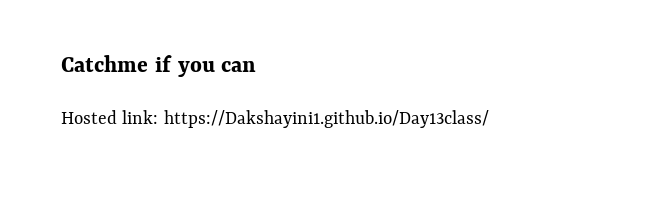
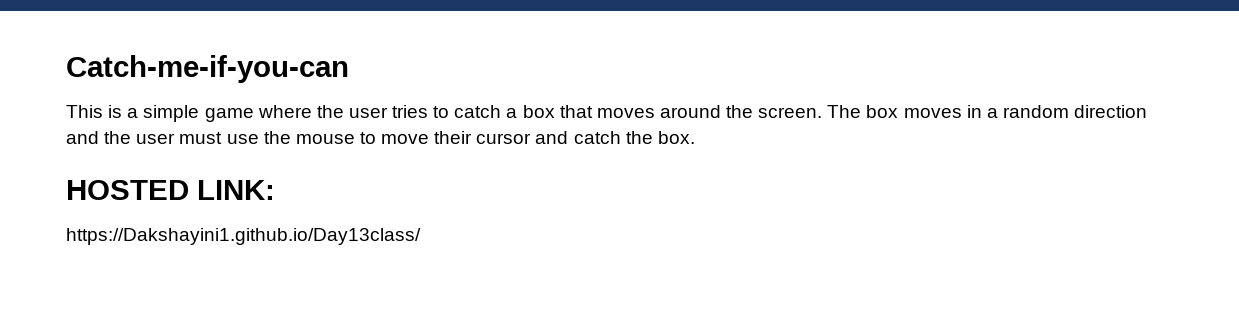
- Catchme if you can
- Hosted link: https://Dakshayini1.github.io/Day13class/
+ Catch-me-if-you-can
+ This is a simple game where the user tries to catch a box that moves around the screen. The box moves in a random direction and the user must use the mouse to move their cursor and catch the box.
+ HOSTED LINK:
+ https://Dakshayini1.github.io/Day13class/

